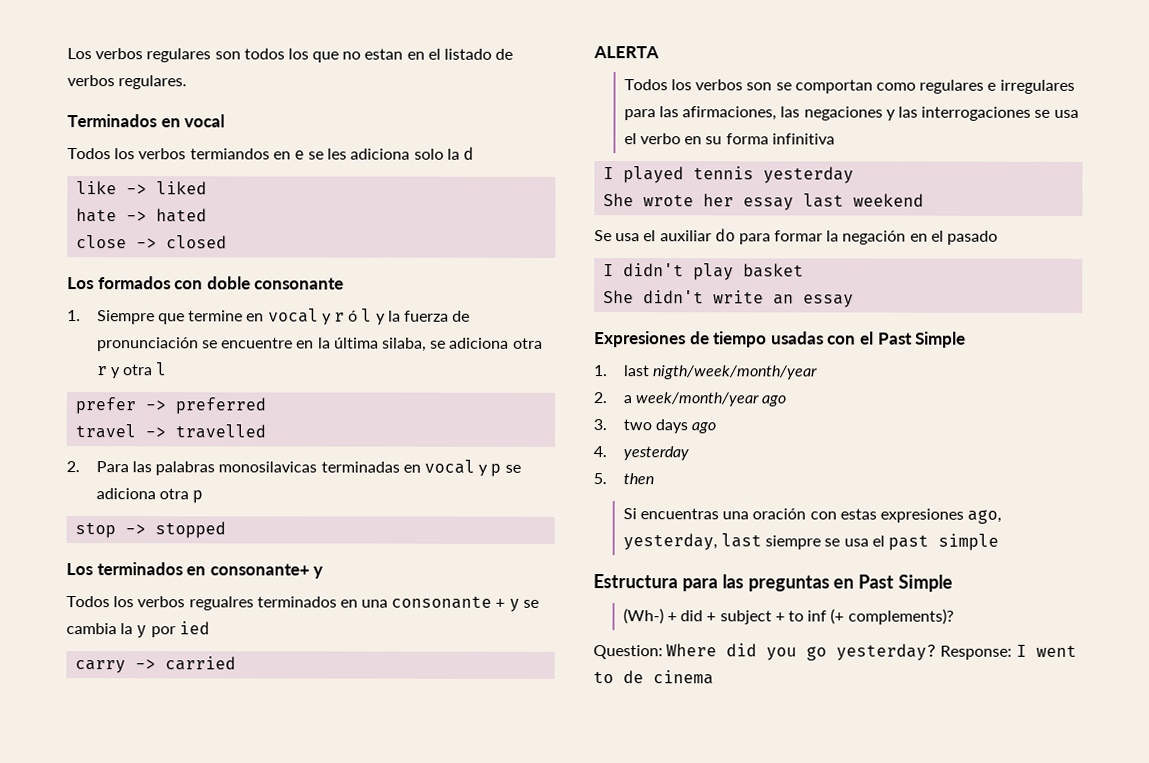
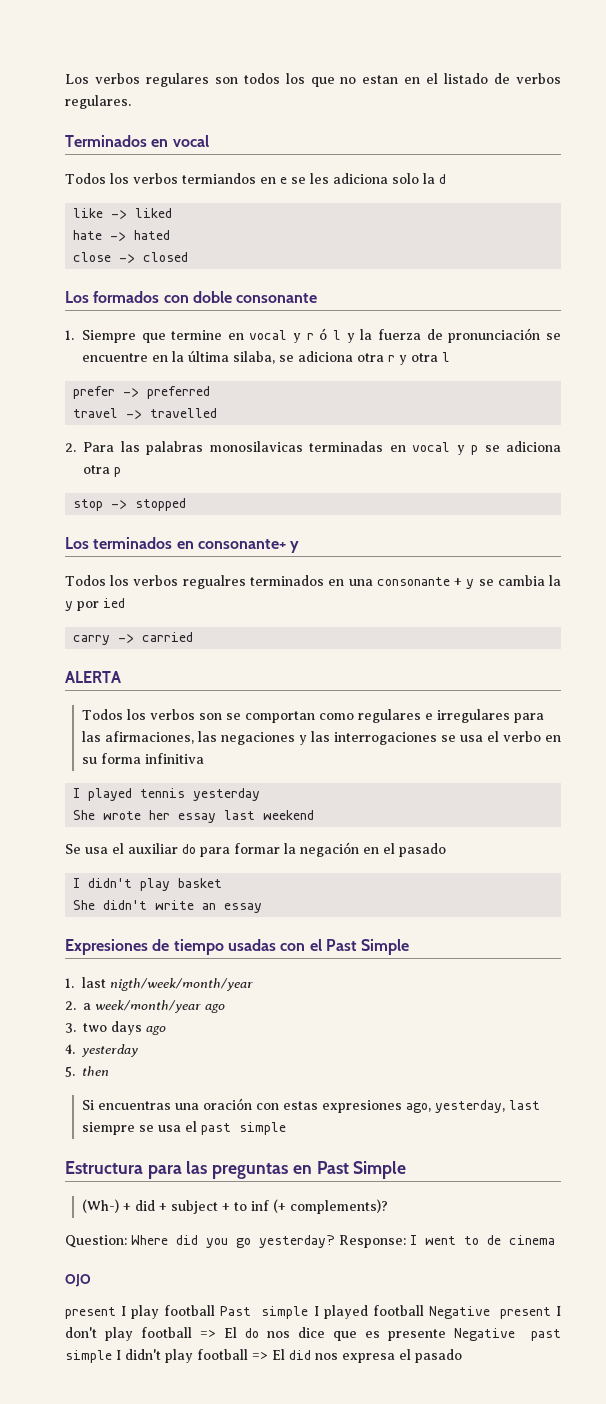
+ OJO
+ present I play football Past simple I played football Negative present I don't play football => El do nos dice que es presente Negative past simple I didn't play football => El did nos expresa el pasado

